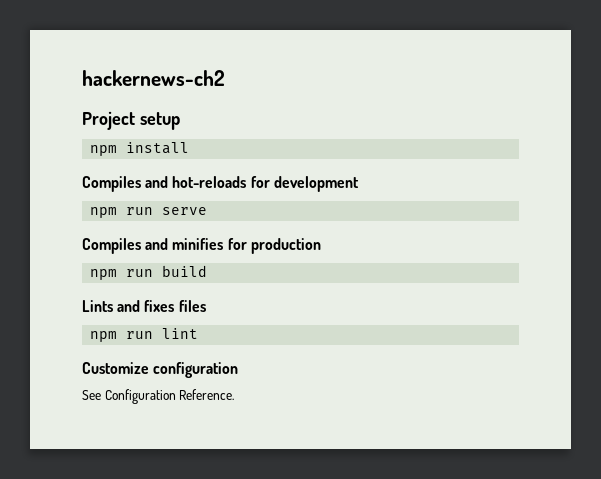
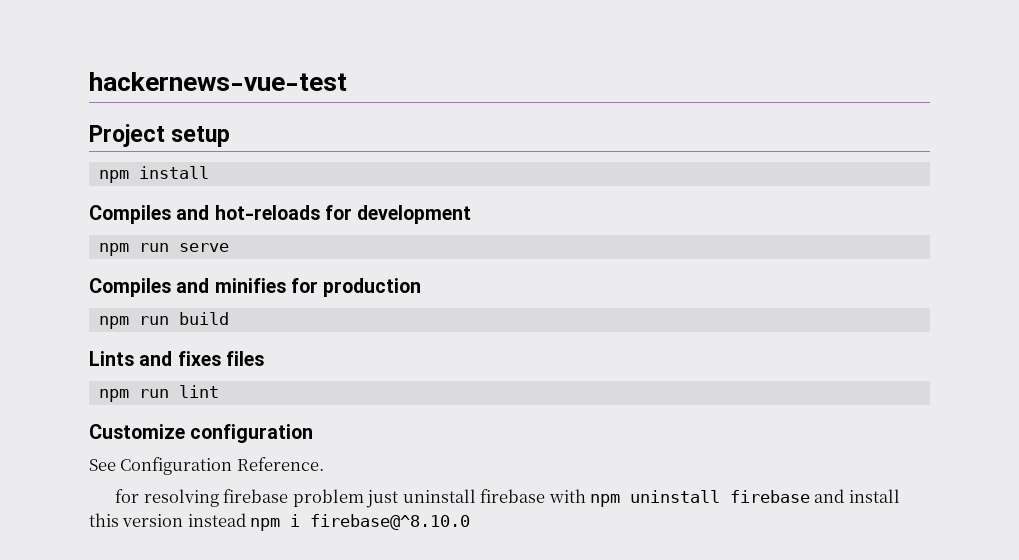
- hackernews-ch2
+ hackernews-vue-test
+ for resolving firebase problem just uninstall firebase with npm uninstall firebase and install this version instead npm i firebase@^8.10.0

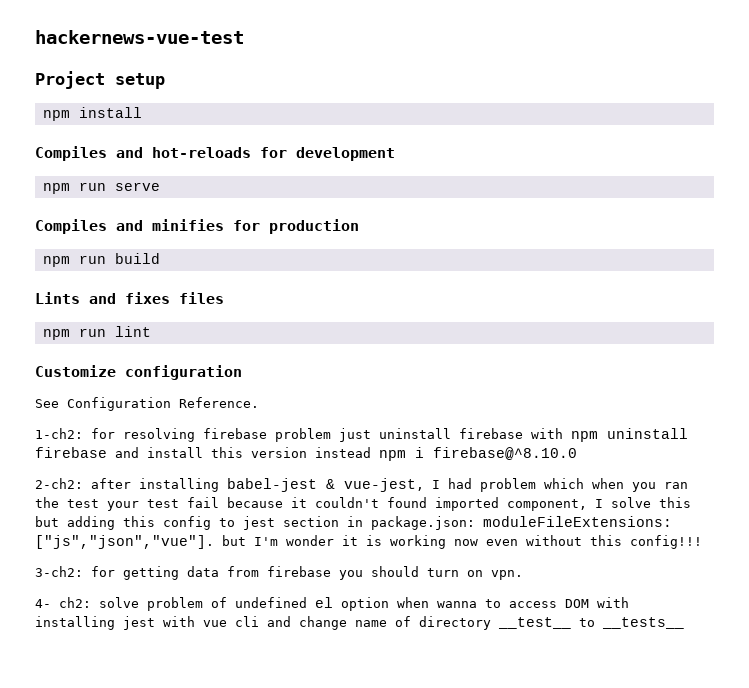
- for resolving firebase problem just uninstall firebase with npm uninstall firebase and install this version instead npm i firebase@^8.10.0
+ 1-ch2: for resolving firebase problem just uninstall firebase with npm uninstall firebase and install this version instead npm i firebase@^8.10.0
+ 2-ch2: after installing babel-jest & vue-jest, I had problem which when you ran the test your test fail because it couldn't found imported component, I solve this but adding this config to jest section in package.json: moduleFileExtensions: ["js","json","vue"]. but I'm wonder it is working now even without this config!!!
+ 3-ch2: for getting data from firebase you should turn on vpn.
+ 4- ch2: solve problem of undefined el option when wanna to access DOM with installing jest with vue cli and change name of directory __test__ to __tests__

